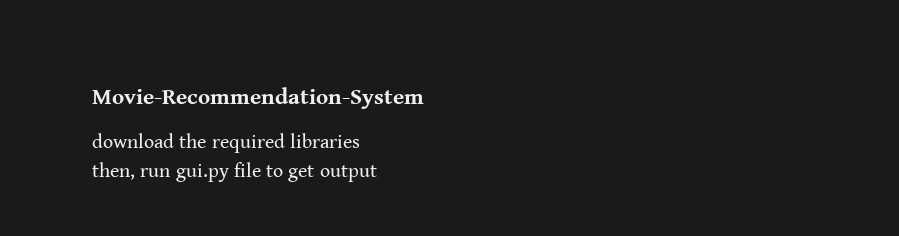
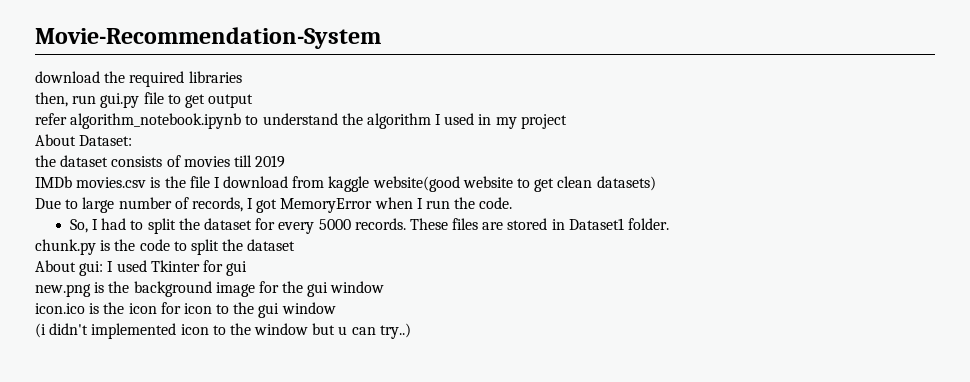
+ refer algorithm_notebook.ipynb to understand the algorithm I used in my project
+ About Dataset:
+ the dataset consists of movies till 2019
+ IMDb movies.csv is the file I download from kaggle website(good website to get clean datasets)
+ Due to large number of records, I got MemoryError when I run the code.
+ So, I had to split the dataset for every 5000 records. These files are stored in Dataset1 folder.
+ chunk.py is the code to split the dataset
+ About gui: I used Tkinter for gui
+ new.png is the background image for the gui window
+ icon.ico is the icon for icon to the gui window
+ (i didn't implemented icon to the window but u can try..)

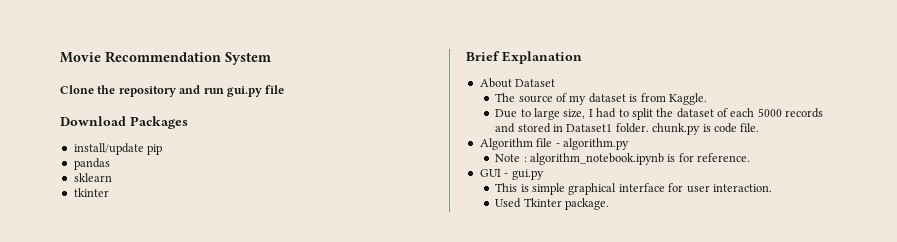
- Movie-Recommendation-System
- download the required libraries
- then, run gui.py file to get output
- refer algorithm_notebook.ipynb to understand the algorithm I used in my project
- About Dataset:
- the dataset consists of movies till 2019
- IMDb movies.csv is the file I download from kaggle website(good website to get clean datasets)
- Due to large number of records, I got MemoryError when I run the code.
- So, I had to split the dataset for every 5000 records. These files are stored in Dataset1 folder.
- chunk.py is the code to split the dataset
- About gui: I used Tkinter for gui
- new.png is the background image for the gui window
- icon.ico is the icon for icon to the gui window
- (i didn't implemented icon to the window but u can try..)
+ Movie Recommendation System
+ Clone the repository and run gui.py file
+ Download Packages
+ install/update pip
+ pandas
+ sklearn
+ tkinter
+ Brief Explanation
+ About Dataset
+ The source of my dataset is from Kaggle.
+ Due to large size, I had to split the dataset of each 5000 records and stored in Dataset1 folder. chunk.py is code file.
+ Algorithm file - algorithm.py
+ Note : algorithm_notebook.ipynb is for reference.
+ GUI - gui.py
+ This is simple graphical interface for user interaction.
+ Used Tkinter package.

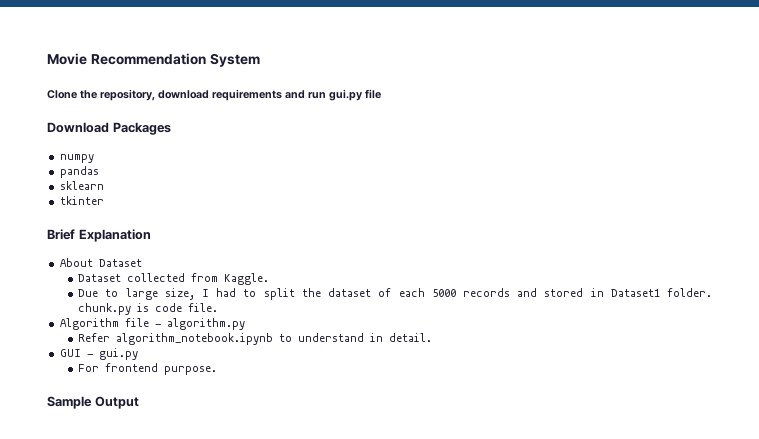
- Clone the repository and run gui.py file
+ Clone the repository, download requirements and run gui.py file
- install/update pip
+ numpy
- The source of my dataset is from Kaggle.
+ Dataset collected from Kaggle.
- Note : algorithm_notebook.ipynb is for reference.
+ Refer algorithm_notebook.ipynb to understand in detail.
  GUI - gui.py
- This is simple graphical interface for user interaction.
- Used Tkinter package.
+ For frontend purpose.
+ Sample Output

